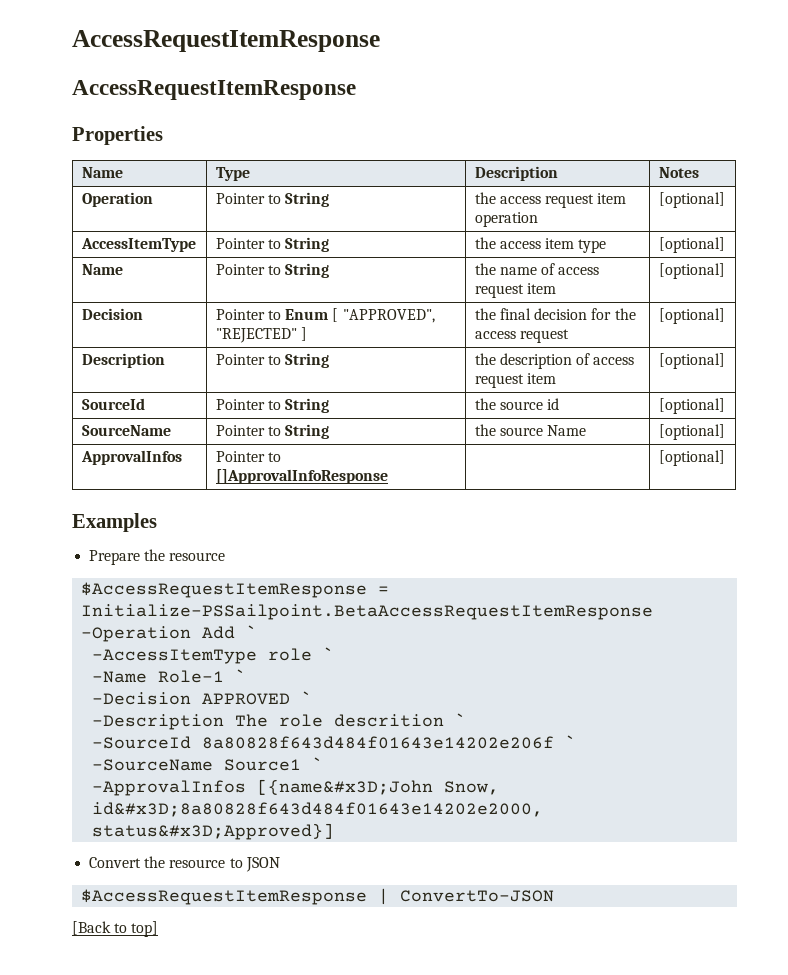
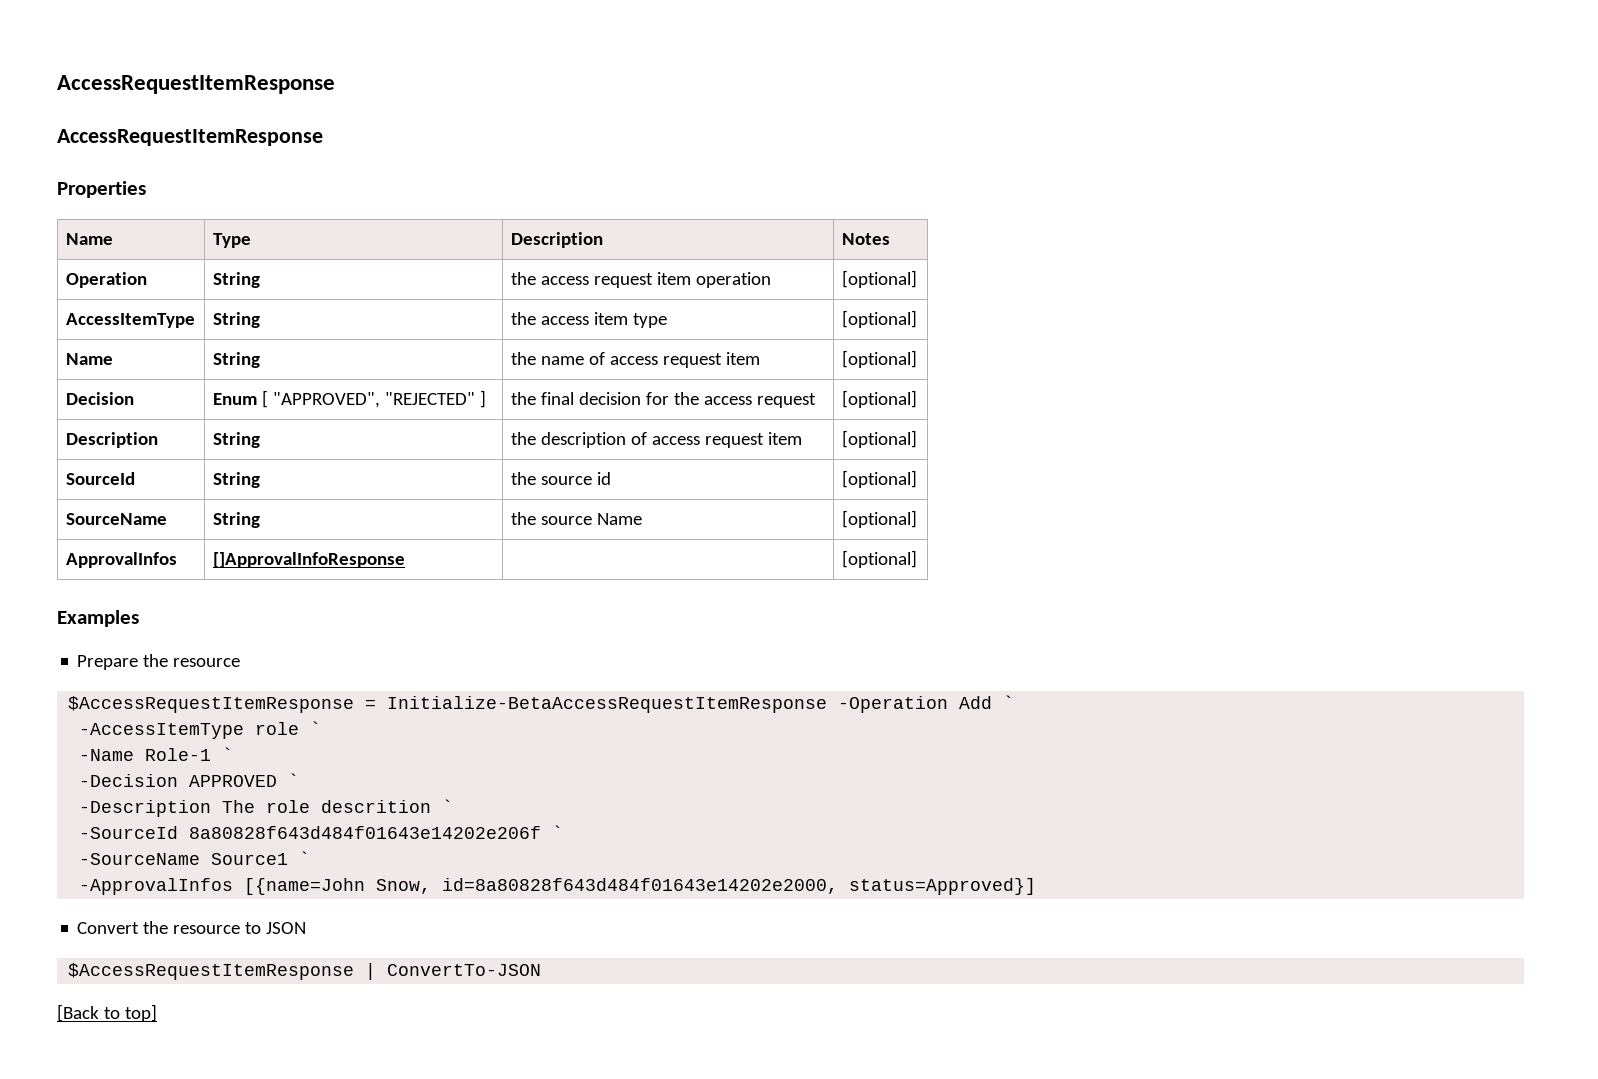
- Operation | Pointer to String | the access request item operation | [optional]
+ Operation | String | the access request item operation | [optional]
- AccessItemType | Pointer to String | the access item type | [optional]
+ AccessItemType | String | the access item type | [optional]
- Name | Pointer to String | the name of access request item | [optional]
+ Name | String | the name of access request item | [optional]
- Decision | Pointer to Enum [ "APPROVED", "REJECTED" ] | the final decision for the access request | [optional]
+ Decision | Enum [ "APPROVED", "REJECTED" ] | the final decision for the access request | [optional]
- Description | Pointer to String | the description of access request item | [optional]
+ Description | String | the description of access request item | [optional]
- SourceId | Pointer to String | the source id | [optional]
+ SourceId | String | the source id | [optional]
- SourceName | Pointer to String | the source Name | [optional]
+ SourceName | String | the source Name | [optional]
- ApprovalInfos | Pointer to []ApprovalInfoResponse | | [optional]
+ ApprovalInfos | []ApprovalInfoResponse | | [optional]
- $AccessRequestItemResponse = Initialize-PSSailpoint.BetaAccessRequestItemResponse -Operation Add `
+ $AccessRequestItemResponse = Initialize-BetaAccessRequestItemResponse -Operation Add `
- -ApprovalInfos [{name&#x3D;John Snow, id&#x3D;8a80828f643d484f01643e14202e2000, status&#x3D;Approved}]
+ -ApprovalInfos [{name=John Snow, id=8a80828f643d484f01643e14202e2000, status=Approved}]

